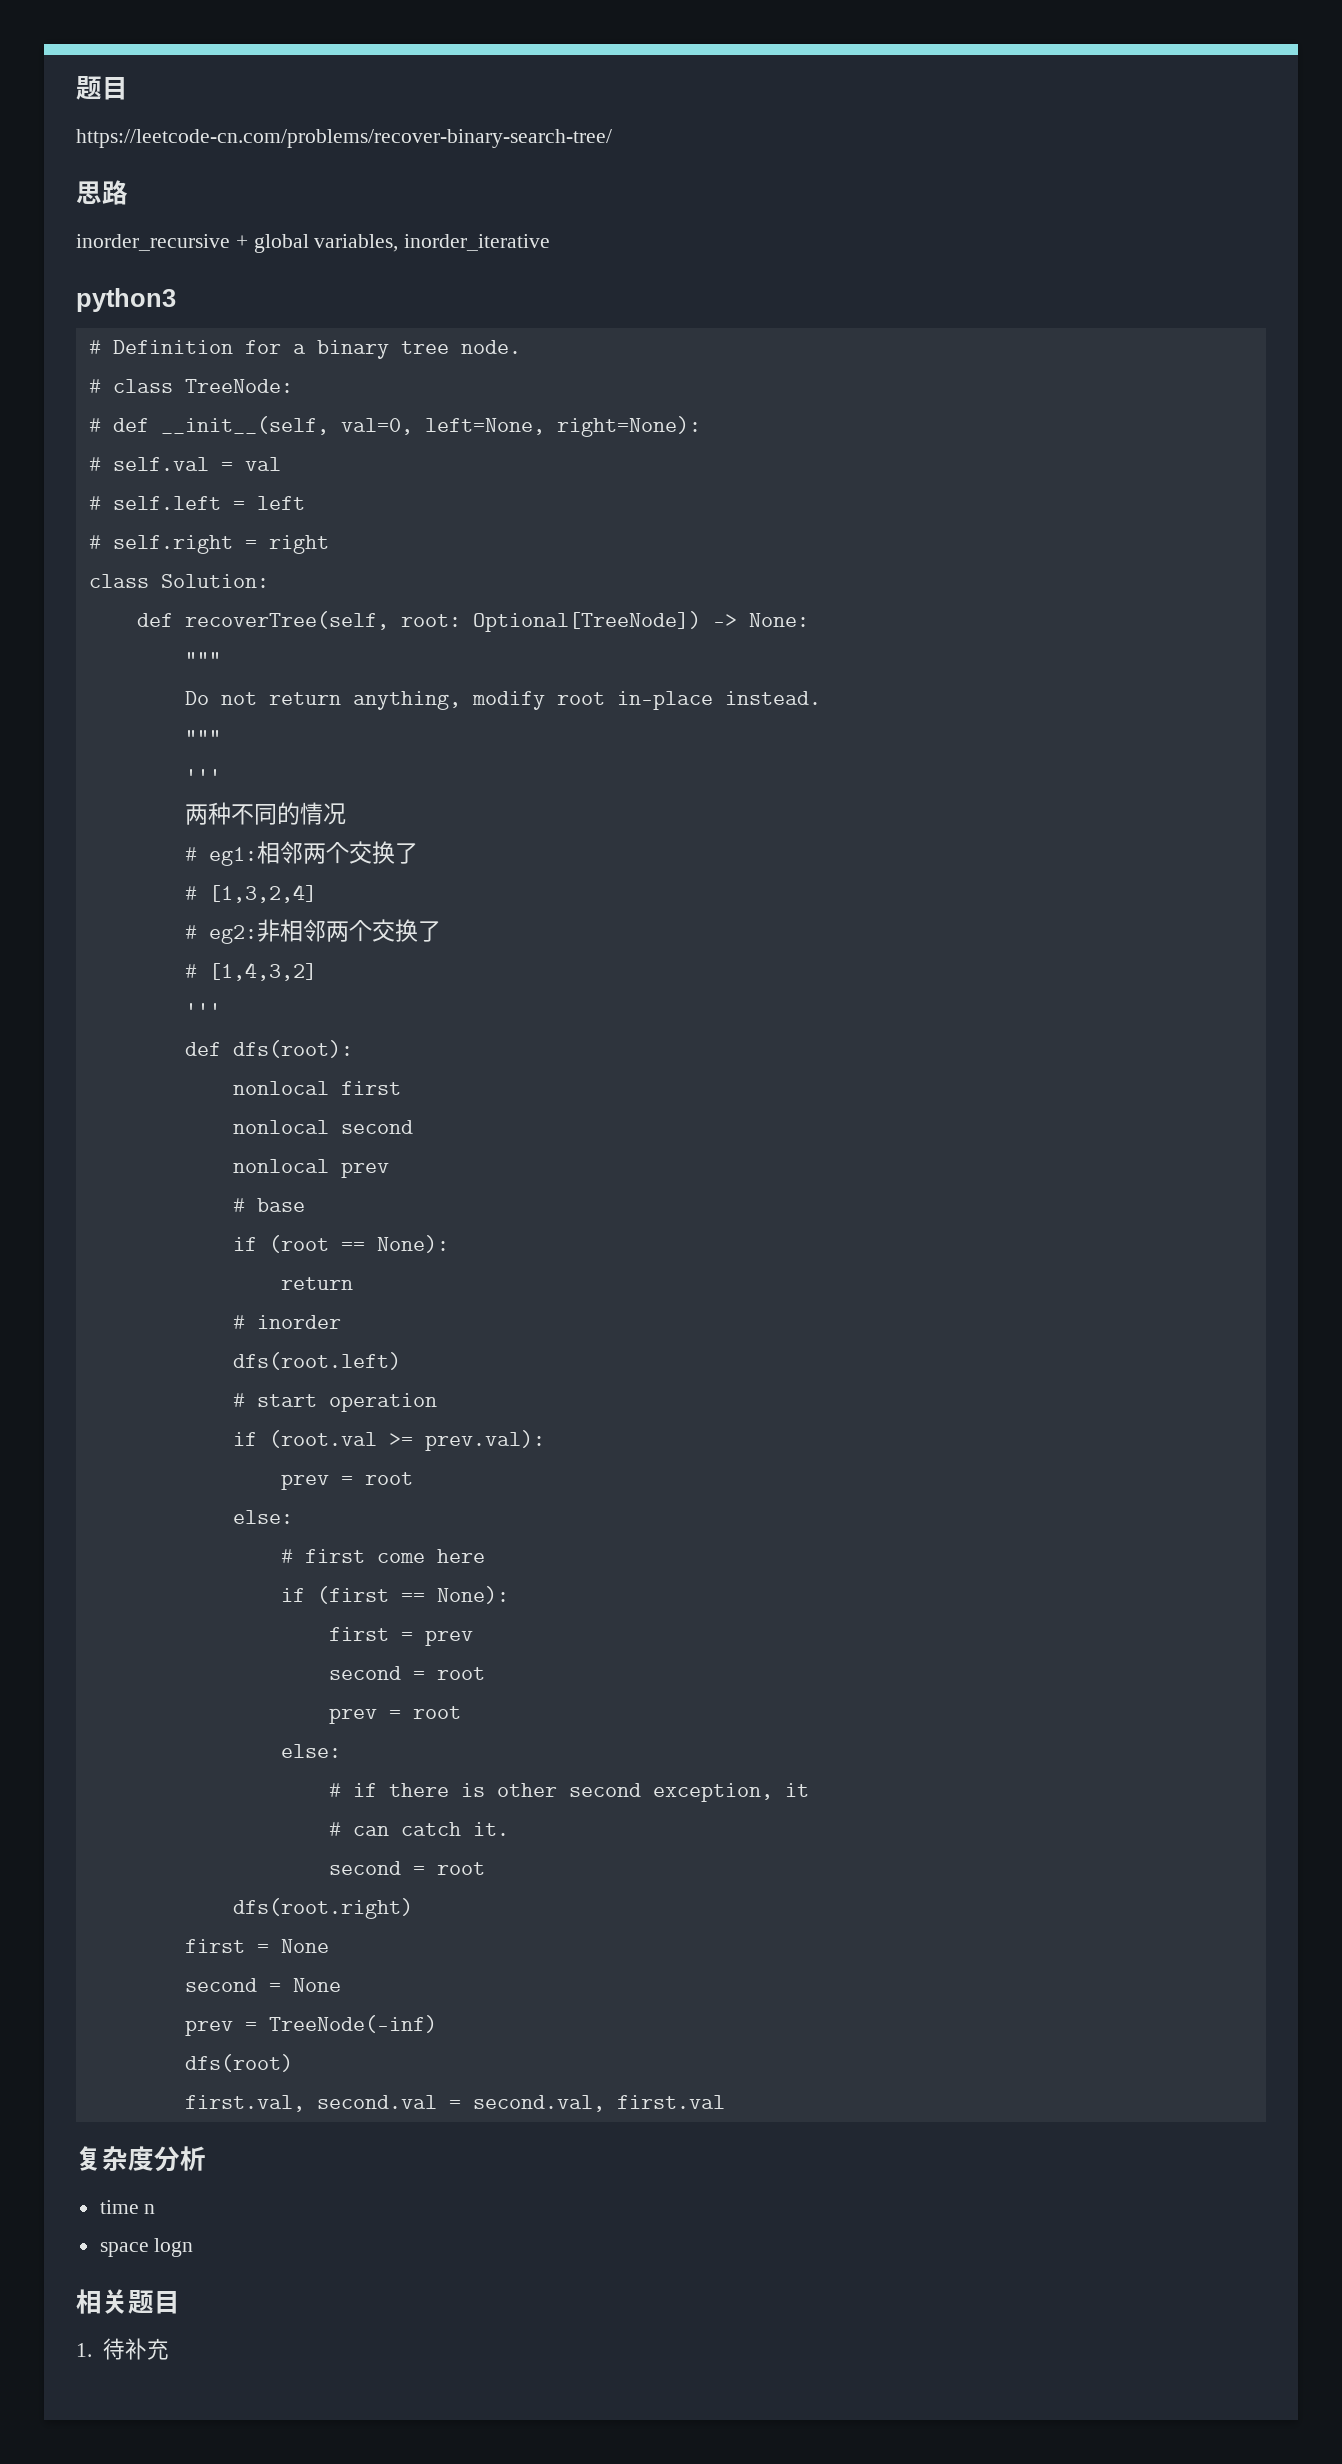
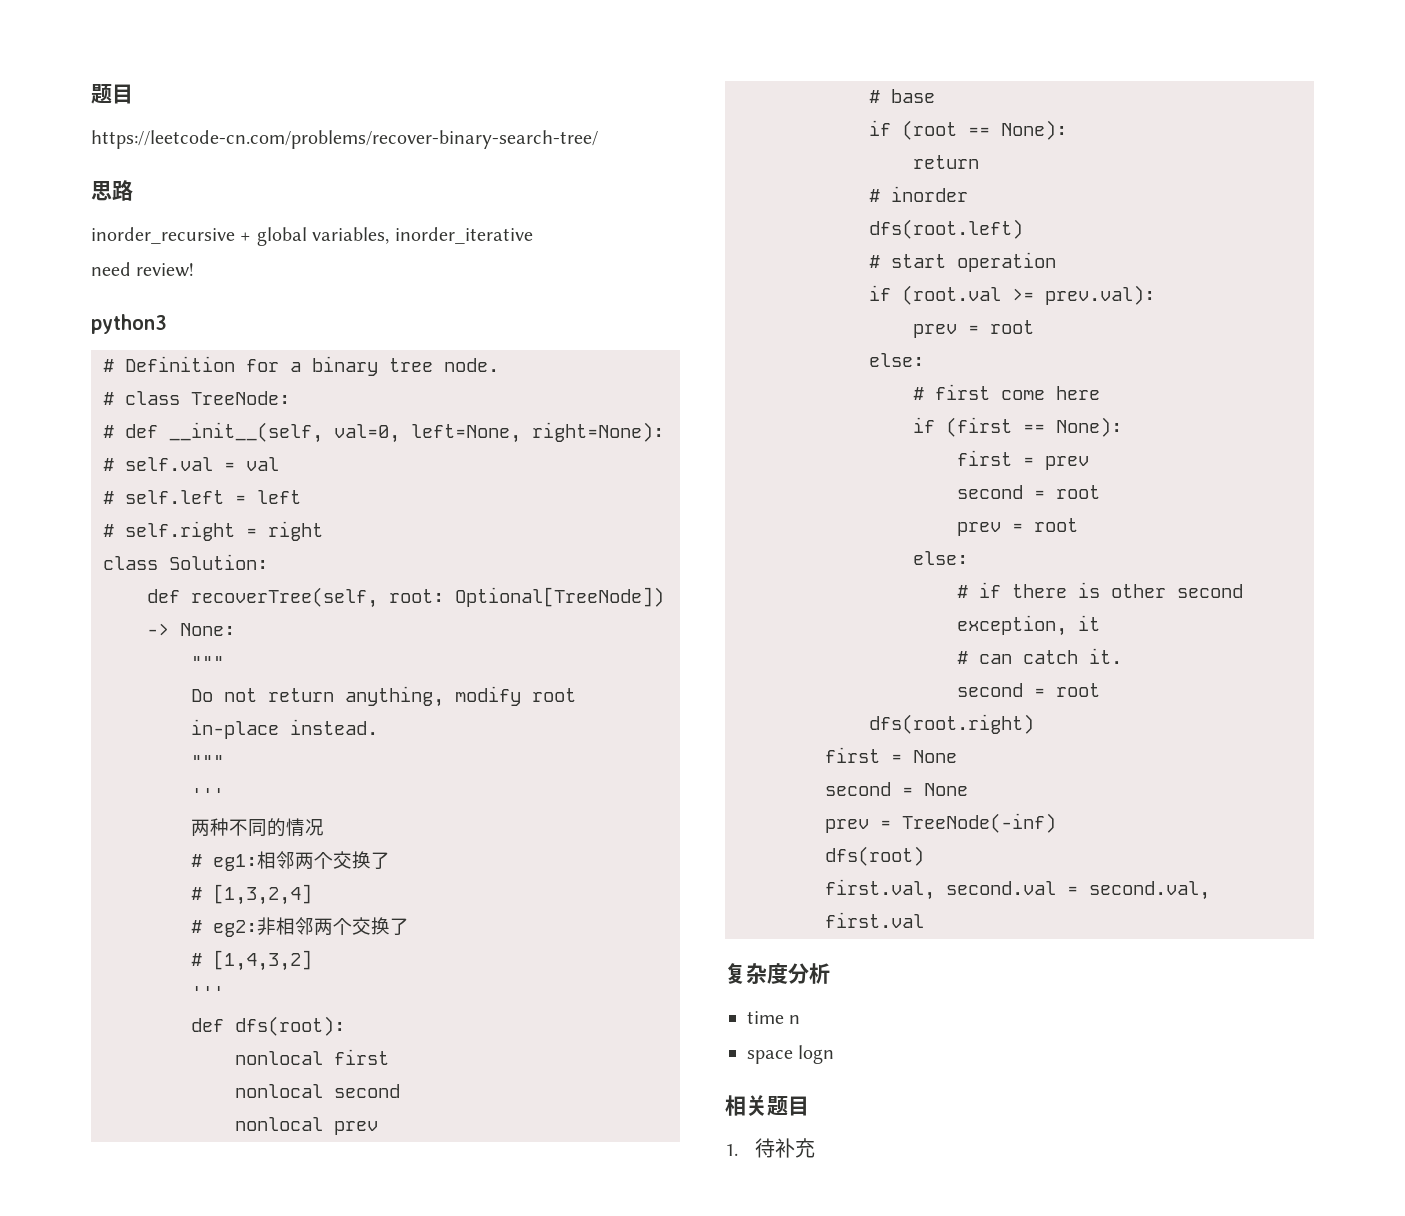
+ need review!

